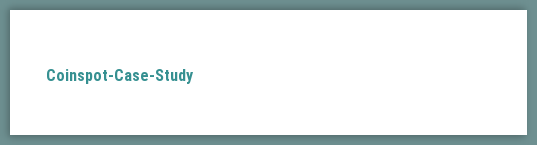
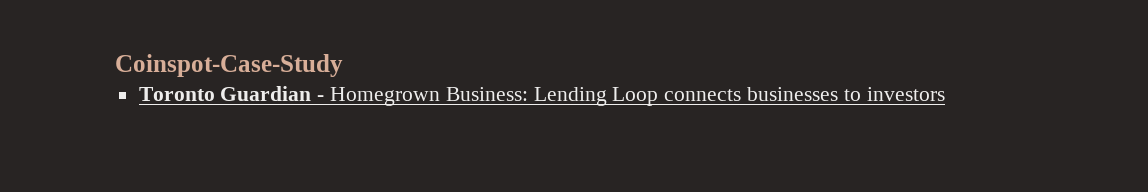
+ Toronto Guardian - Homegrown Business: Lending Loop connects businesses to investors

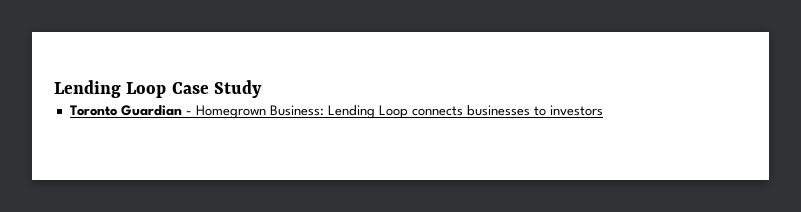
- Coinspot-Case-Study
+ Lending Loop Case Study

